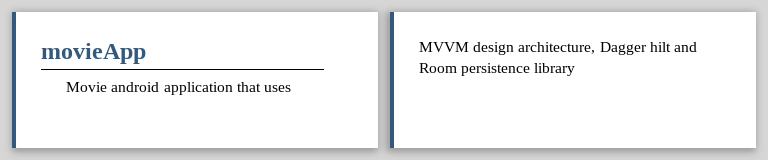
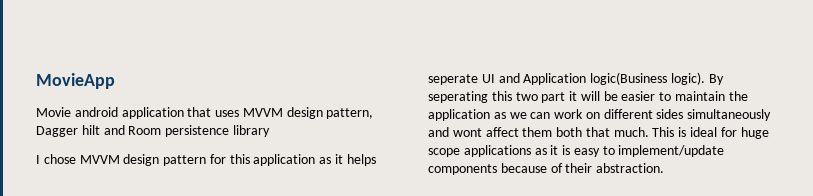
- movieApp
+ MovieApp
- Movie android application that uses MVVM design architecture, Dagger hilt and Room persistence library
+ Movie android application that uses MVVM design pattern, Dagger hilt and Room persistence library
+ I chose MVVM design pattern for this application as it helps seperate UI and Application logic(Business logic). By seperating this two part it will be easier to maintain the application as we can work on different sides simultaneously and wont affect them both that much. This is ideal for huge scope applications as it is easy to implement/update components because of their abstraction.

